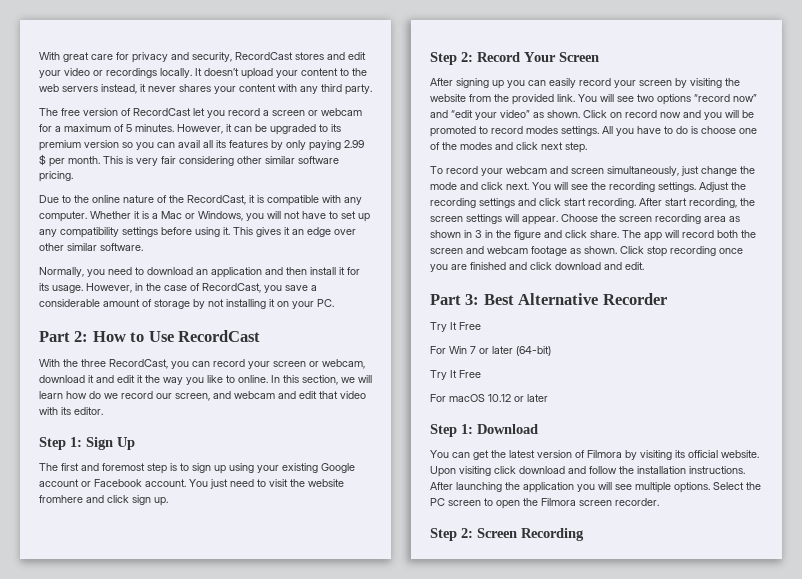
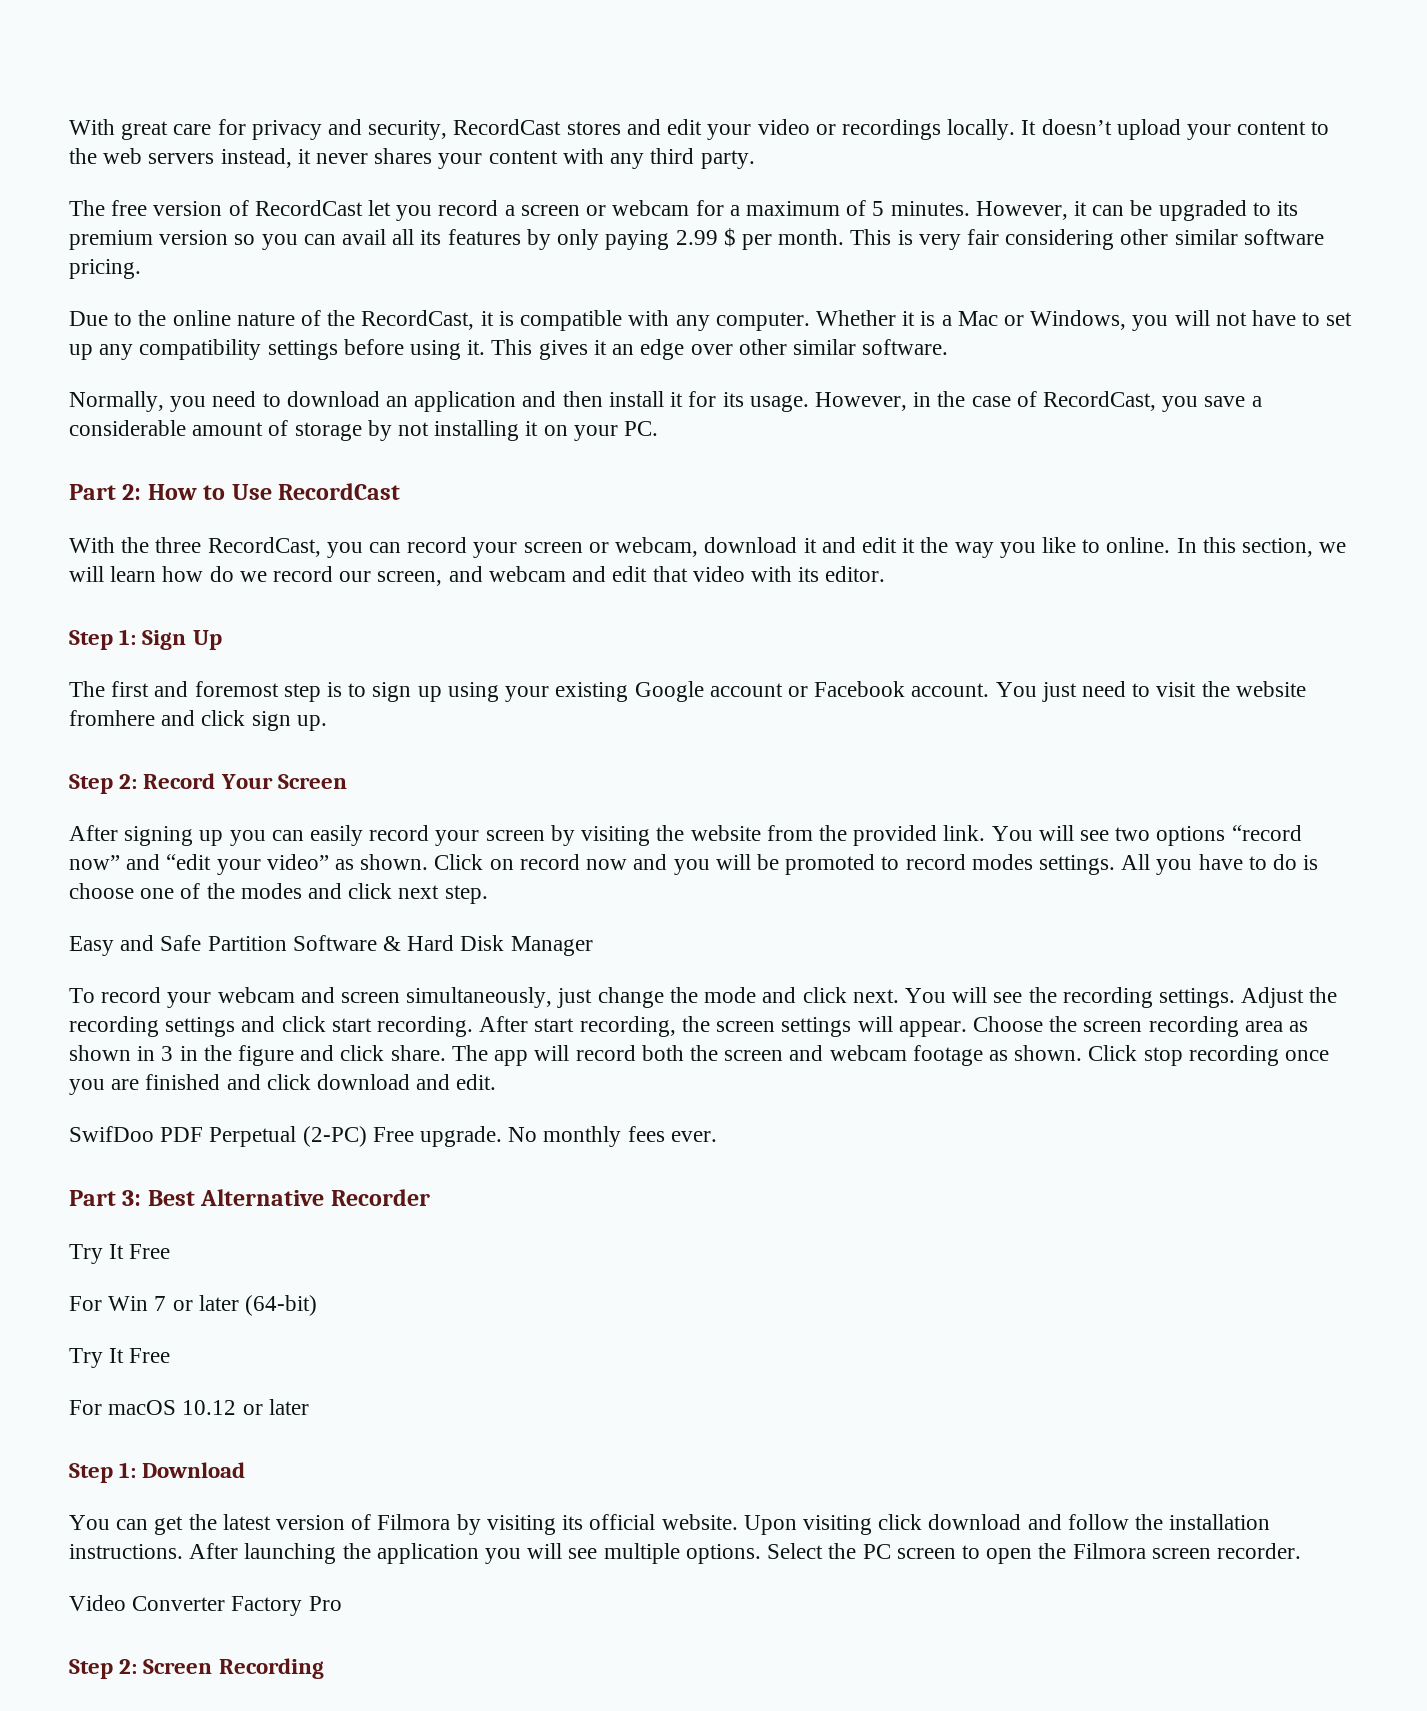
+ Easy and Safe Partition Software & Hard Disk Manager
+ SwifDoo PDF Perpetual (2-PC) Free upgrade. No monthly fees ever.
+ Video Converter Factory Pro

